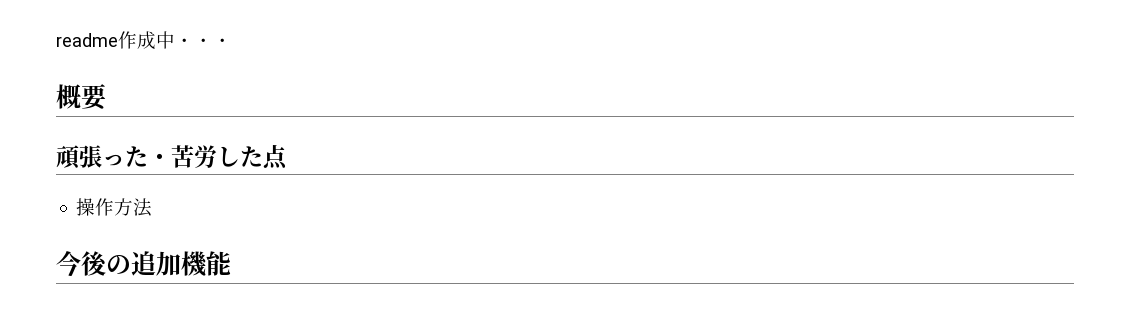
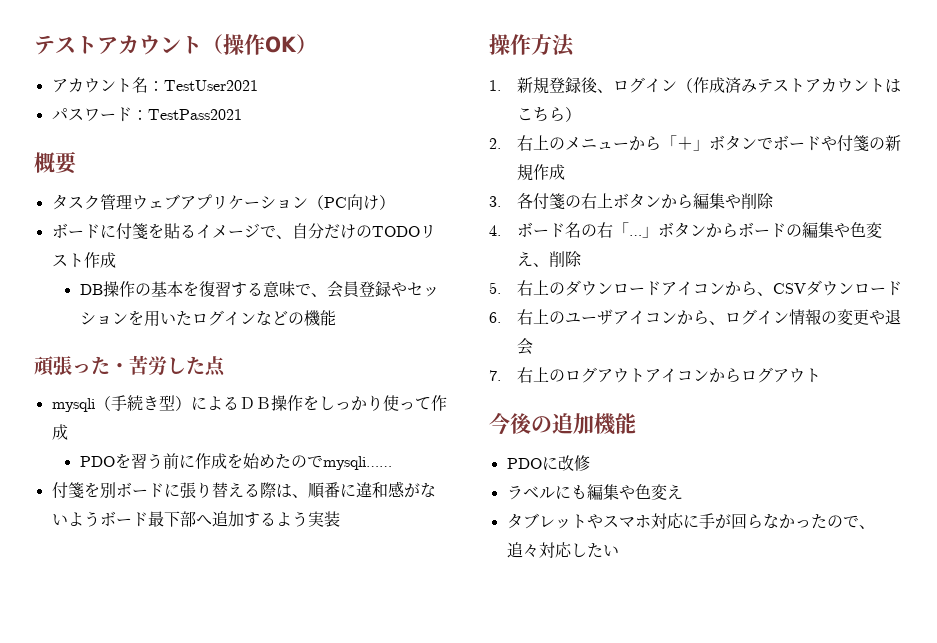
- readme作成中・・・
+ テストアカウント（操作OK）
+ アカウント名：TestUser2021
+ パスワード：TestPass2021
  概要
+ タスク管理ウェブアプリケーション（PC向け）
+ ボードに付箋を貼るイメージで、自分だけのTODOリスト作成
+ DB操作の基本を復習する意味で、会員登録やセッションを用いたログインなどの機能
+ mysqli（手続き型）によるＤＢ操作をしっかり使って作成
+ PDOを習う前に作成を始めたのでmysqli……
+ 付箋を別ボードに張り替える際は、順番に違和感がないようボード最下部へ追加するよう実装
  操作方法
+ 1.新規登録後、ログイン（作成済みテストアカウントはこちら）
+ 2.右上のメニューから「＋」ボタンでボードや付箋の新規作成
+ 3.各付箋の右上ボタンから編集や削除
+ 4.ボード名の右「…」ボタンからボードの編集や色変え、削除
+ 5.右上のダウンロードアイコンから、CSVダウンロード
+ 6.右上のユーザアイコンから、ログイン情報の変更や退会
+ 7.右上のログアウトアイコンからログアウト
  今後の追加機能
+ PDOに改修
+ ラベルにも編集や色変え
+ タブレットやスマホ対応に手が回らなかったので、追々対応したい

